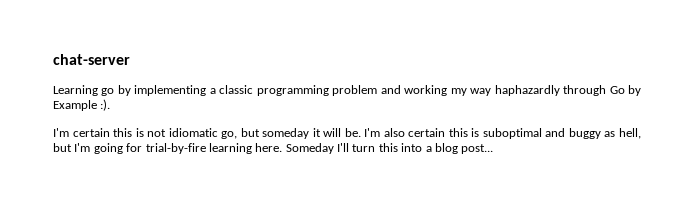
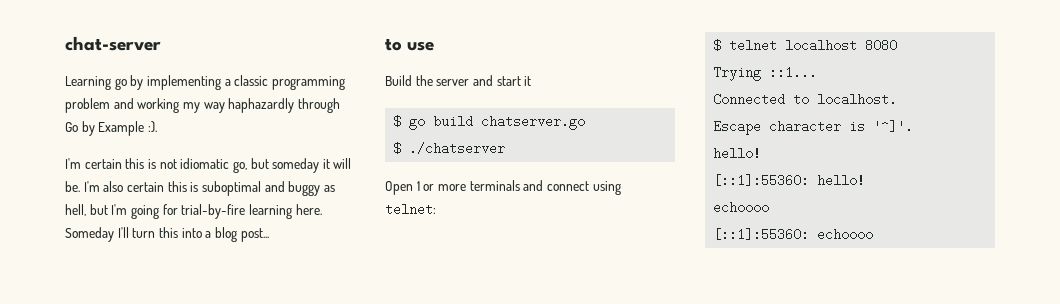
+ to use
+ Build the server and start it
+ $ go build chatserver.go
+ $ ./chatserver
+ Open 1 or more terminals and connect using telnet:
+ $ telnet localhost 8080
+ Trying ::1...
+ Connected to localhost.
+ Escape character is '^]'.
+ hello!
+ [::1]:55360: hello!
+ echoooo
+ [::1]:55360: echoooo

